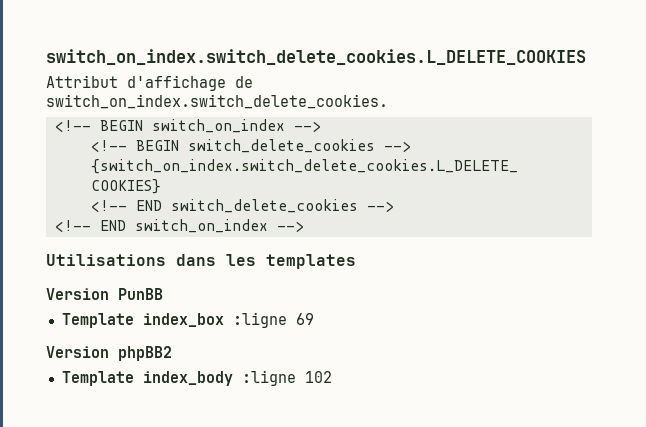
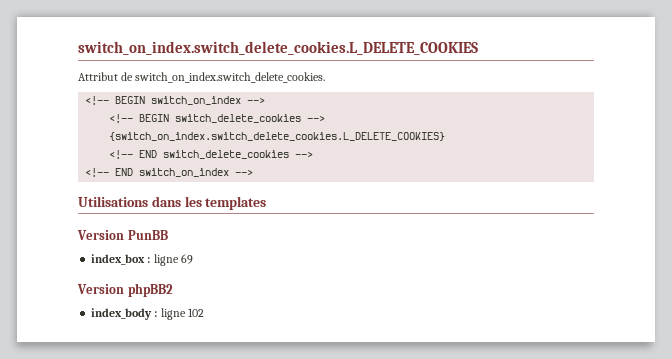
- Attribut d'affichage de switch_on_index.switch_delete_cookies.
+ Attribut de switch_on_index.switch_delete_cookies.
- Template index_box :ligne 69
+ index_box : ligne 69
- Template index_body :ligne 102
+ index_body : ligne 102

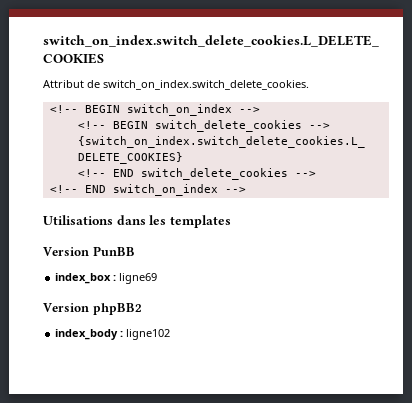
- index_box : ligne 69
+ index_box : ligne69
- index_body : ligne 102
+ index_body : ligne102

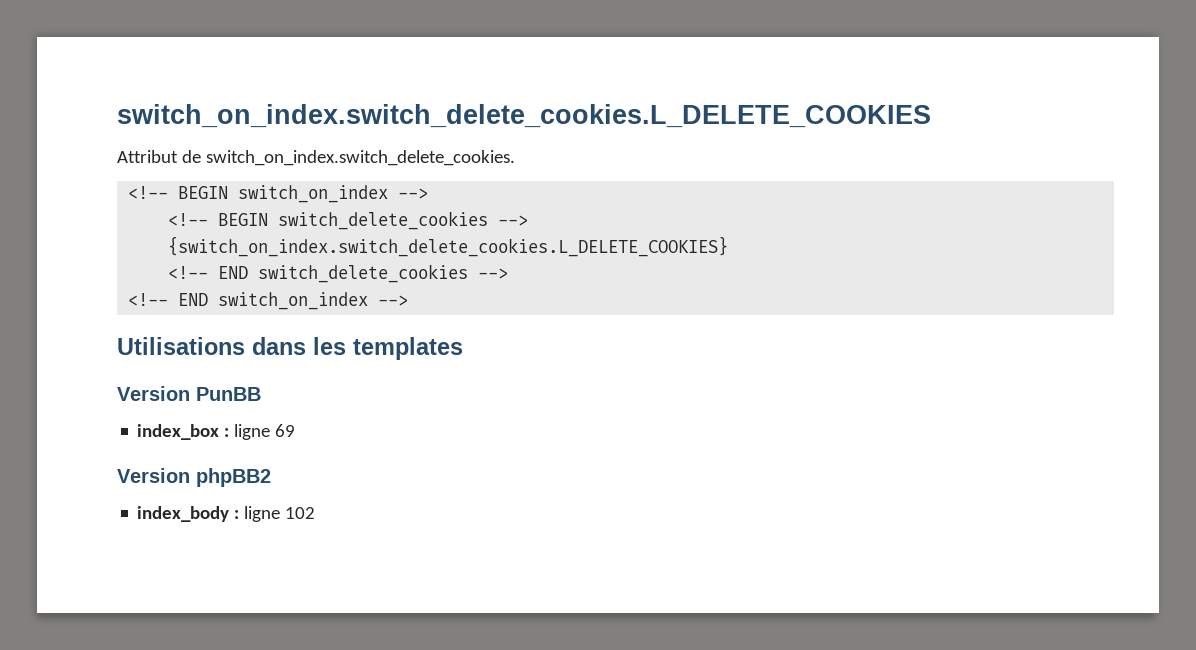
- index_box : ligne69
+ index_box : ligne 69
- index_body : ligne102
+ index_body : ligne 102

